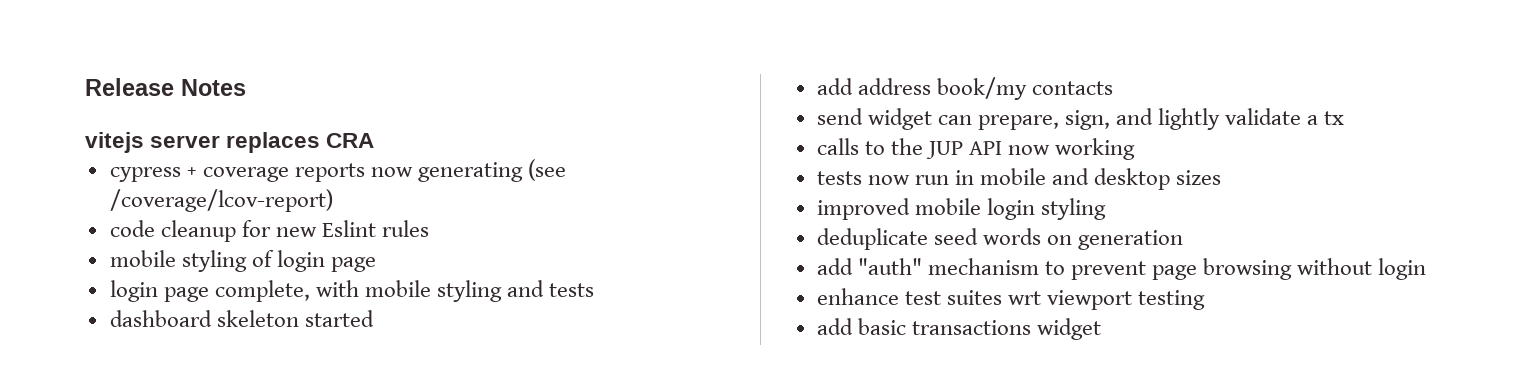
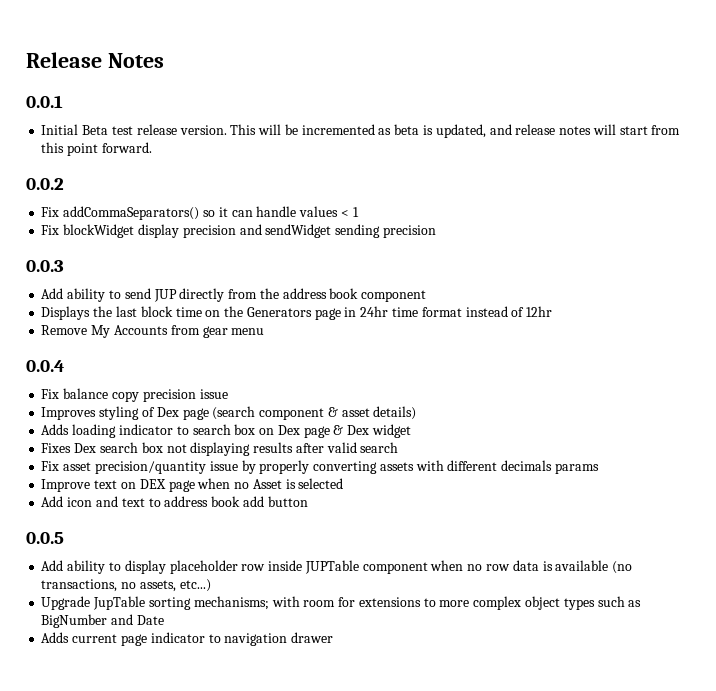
- vitejs server replaces CRA
- cypress + coverage reports now generating (see /coverage/lcov-report)
- code cleanup for new Eslint rules
- mobile styling of login page
- login page complete, with mobile styling and tests
- dashboard skeleton started
- add address book/my contacts
- send widget can prepare, sign, and lightly validate a tx
- calls to the JUP API now working
- tests now run in mobile and desktop sizes
- improved mobile login styling
- deduplicate seed words on generation
- add "auth" mechanism to prevent page browsing without login
- enhance test suites wrt viewport testing
- add basic transactions widget
+ 0.0.1
+ Initial Beta test release version. This will be incremented as beta is updated, and release notes will start from this point forward.
+ 0.0.2
+ Fix addCommaSeparators() so it can handle values < 1
+ Fix blockWidget display precision and sendWidget sending precision
+ 0.0.3
+ Add ability to send JUP directly from the address book component
+ Displays the last block time on the Generators page in 24hr time format instead of 12hr
+ Remove My Accounts from gear menu
+ 0.0.4
+ Fix balance copy precision issue
+ Improves styling of Dex page (search component & asset details)
+ Adds loading indicator to search box on Dex page & Dex widget
+ Fixes Dex search box not displaying results after valid search
+ Fix asset precision/quantity issue by properly converting assets with different decimals params
+ Improve text on DEX page when no Asset is selected
+ Add icon and text to address book add button
+ 0.0.5
+ Add ability to display placeholder row inside JUPTable component when no row data is available (no transactions, no assets, etc...)
+ Upgrade JupTable sorting mechanisms; with room for extensions to more complex object types such as BigNumber and Date
+ Adds current page indicator to navigation drawer

